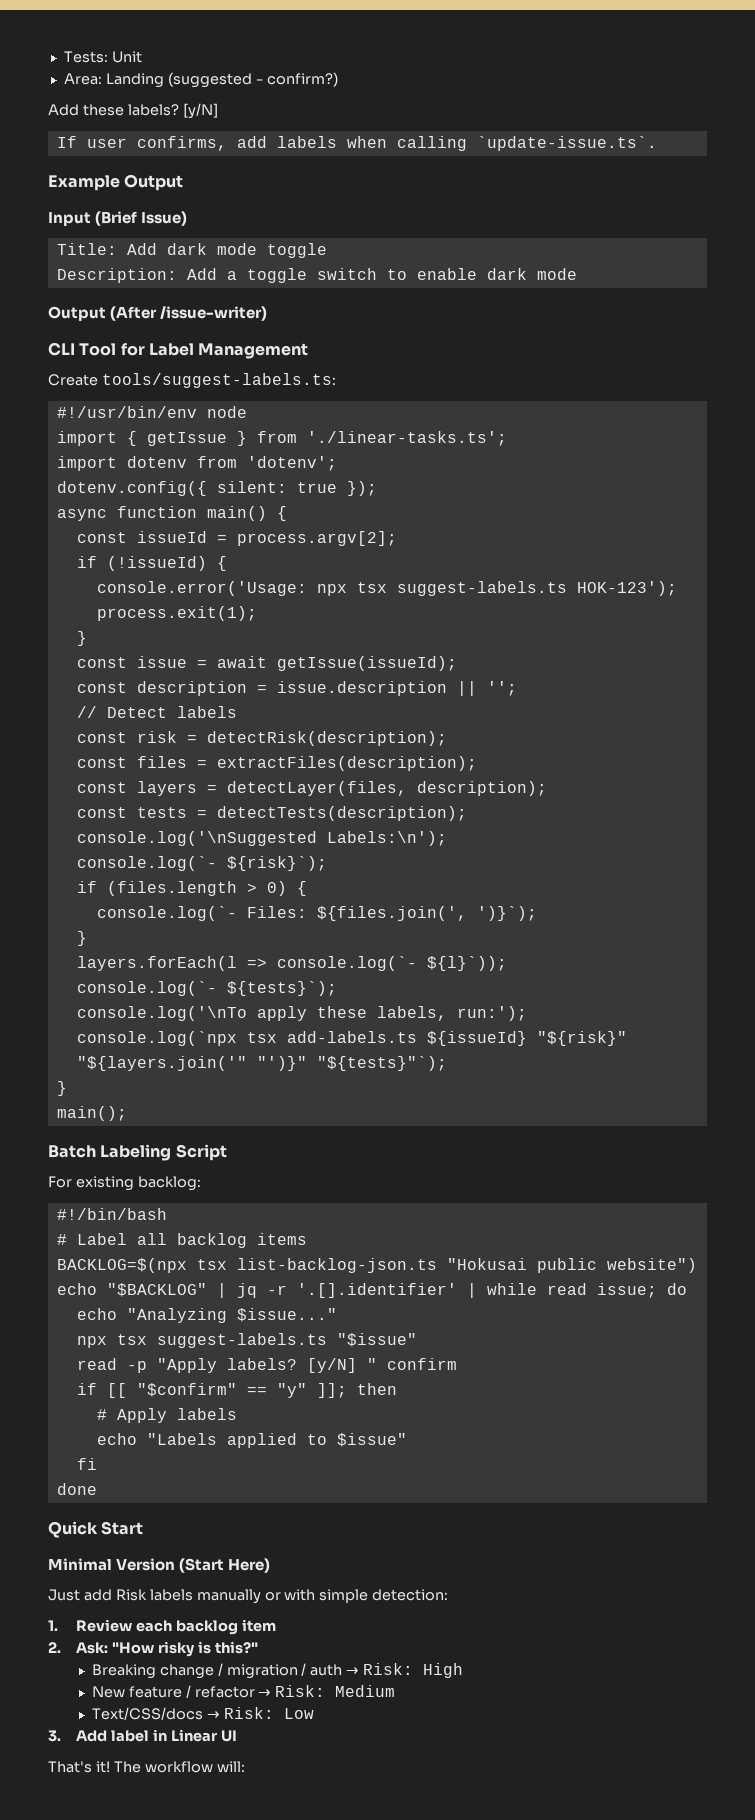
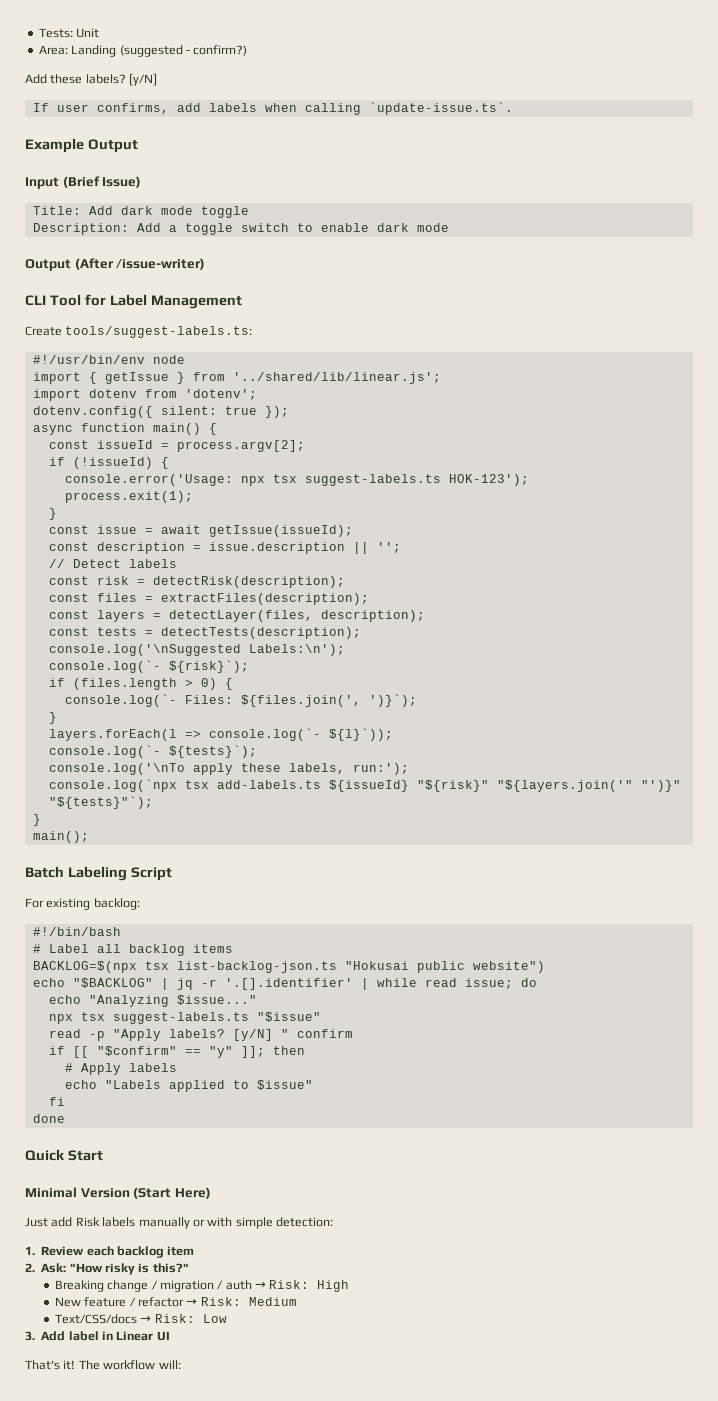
- import { getIssue } from './linear-tasks.ts';
+ import { getIssue } from '../shared/lib/linear.js';

